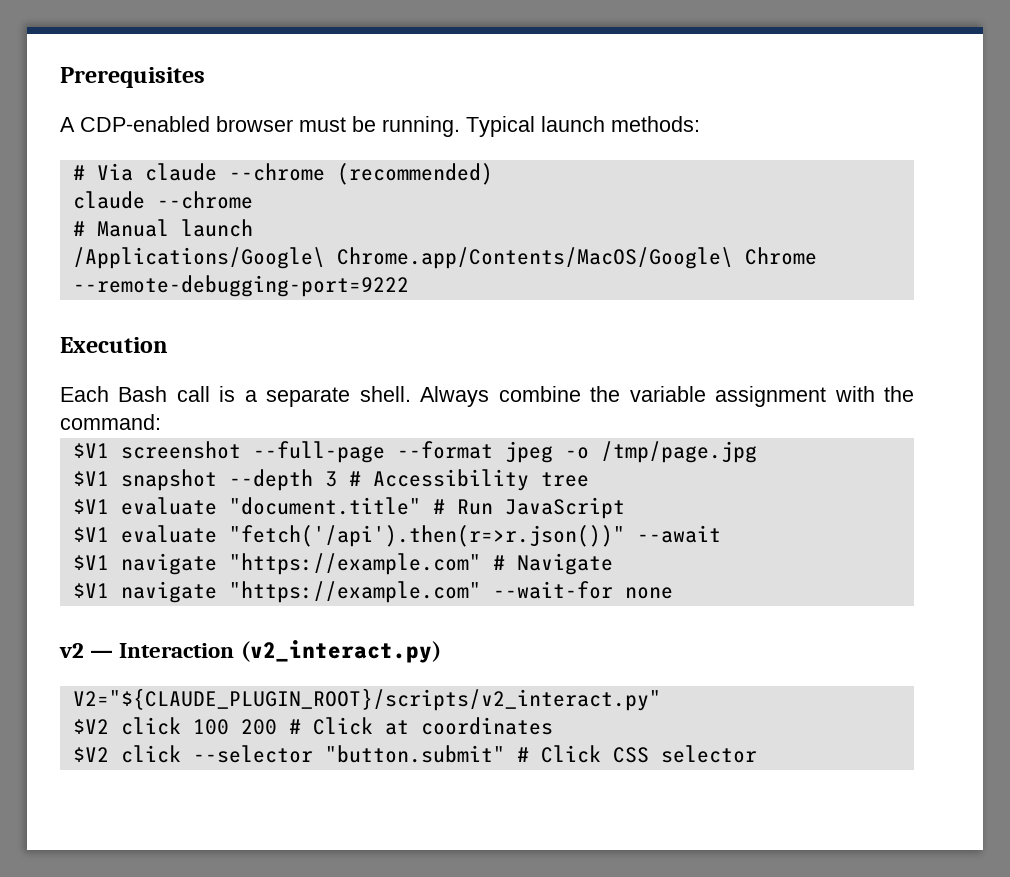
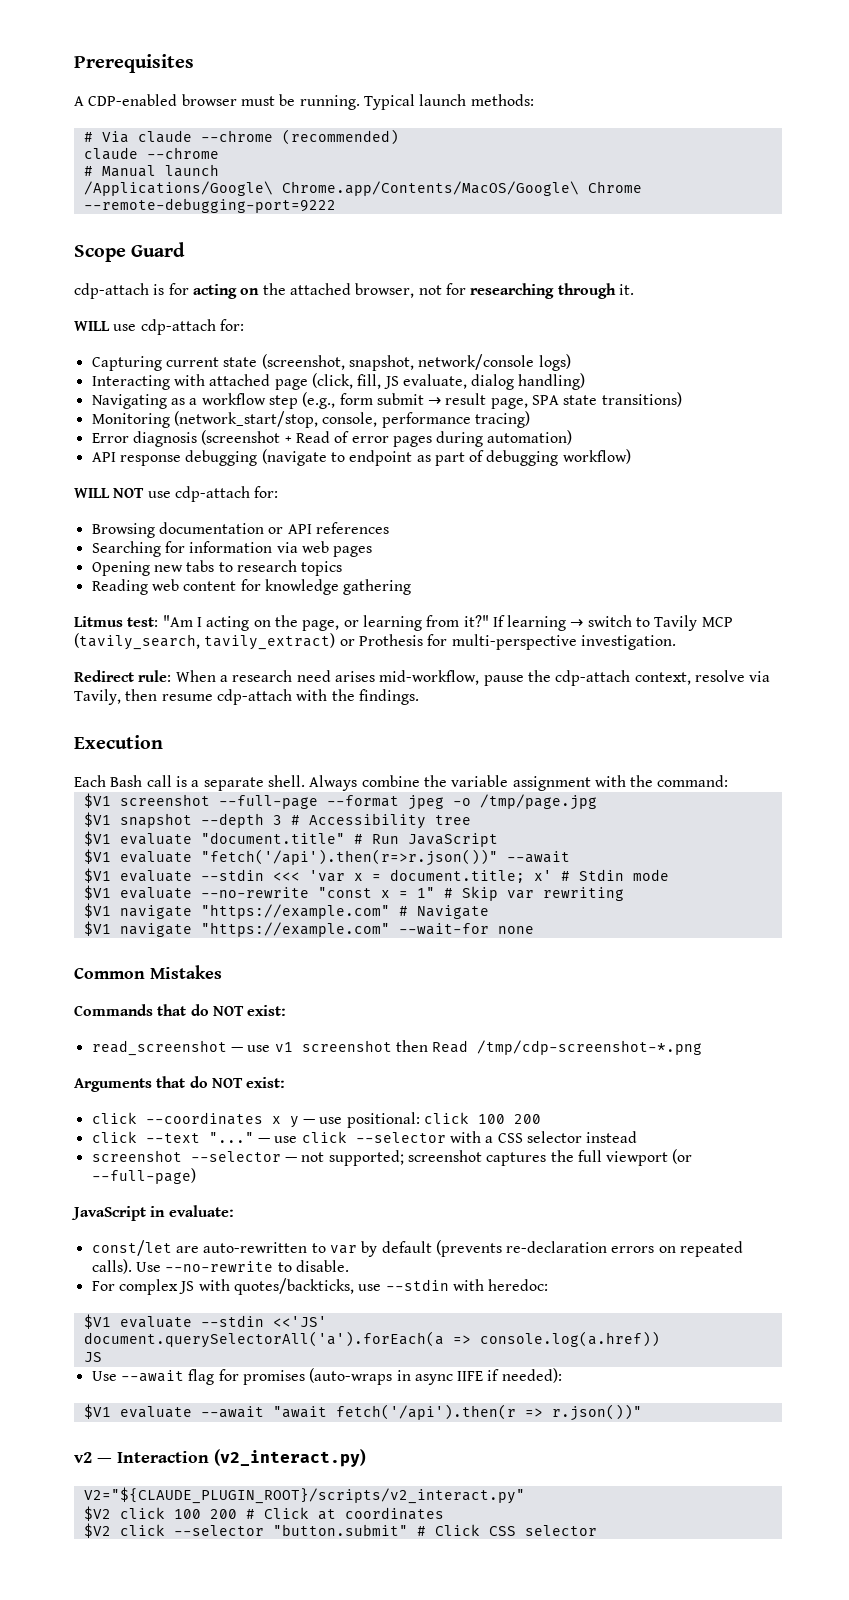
+ Scope Guard
+ cdp-attach is for acting on the attached browser, not for researching through it.
+ WILL use cdp-attach for:
+ Capturing current state (screenshot, snapshot, network/console logs)
+ Interacting with attached page (click, fill, JS evaluate, dialog handling)
+ Navigating as a workflow step (e.g., form submit → result page, SPA state transitions)
+ Monitoring (network_start/stop, console, performance tracing)
+ Error diagnosis (screenshot + Read of error pages during automation)
+ API response debugging (navigate to endpoint as part of debugging workflow)
+ WILL NOT use cdp-attach for:
+ Browsing documentation or API references
+ Searching for information via web pages
+ Opening new tabs to research topics
+ Reading web content for knowledge gathering
+ Litmus test: "Am I acting on the page, or learning from it?" If learning → switch to Tavily MCP (tavily_search, tavily_extract) or Prothesis for multi-perspective investigation.
+ Redirect rule: When a research need arises mid-workflow, pause the cdp-attach context, resolve via Tavily, then resume cdp-attach with the findings.
+ $V1 evaluate --stdin <<< 'var x = document.title; x' # Stdin mode
+ $V1 evaluate --no-rewrite "const x = 1" # Skip var rewriting
+ Common Mistakes
+ Commands that do NOT exist:
+ read_screenshot — use v1 screenshot then Read /tmp/cdp-screenshot-*.png
+ Arguments that do NOT exist:
+ click --coordinates x y — use positional: click 100 200
+ click --text "..." — use click --selector with a CSS selector instead
+ screenshot --selector — not supported; screenshot captures the full viewport (or --full-page)
+ JavaScript in evaluate:
+ const/let are auto-rewritten to var by default (prevents re-declaration errors on repeated calls). Use --no-rewrite to disable.
+ For complex JS with quotes/backticks, use --stdin with heredoc:
+ $V1 evaluate --stdin <<'JS'
+ document.querySelectorAll('a').forEach(a => console.log(a.href))
+ JS
+ Use --await flag for promises (auto-wraps in async IIFE if needed):
+ $V1 evaluate --await "await fetch('/api').then(r => r.json())"

